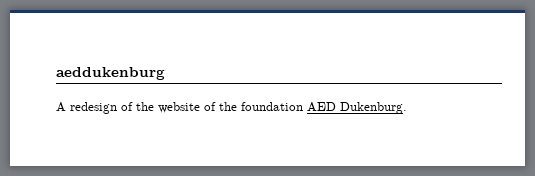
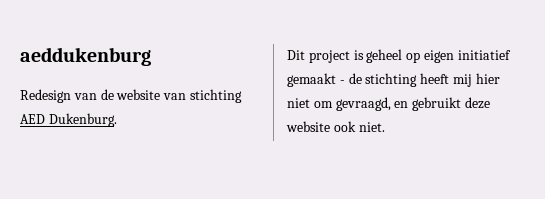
- A redesign of the website of the foundation AED Dukenburg.
+ Redesign van de website van stichting AED Dukenburg.
+ Dit project is geheel op eigen initiatief gemaakt - de stichting heeft mij hier niet om gevraagd, en gebruikt deze website ook niet.

